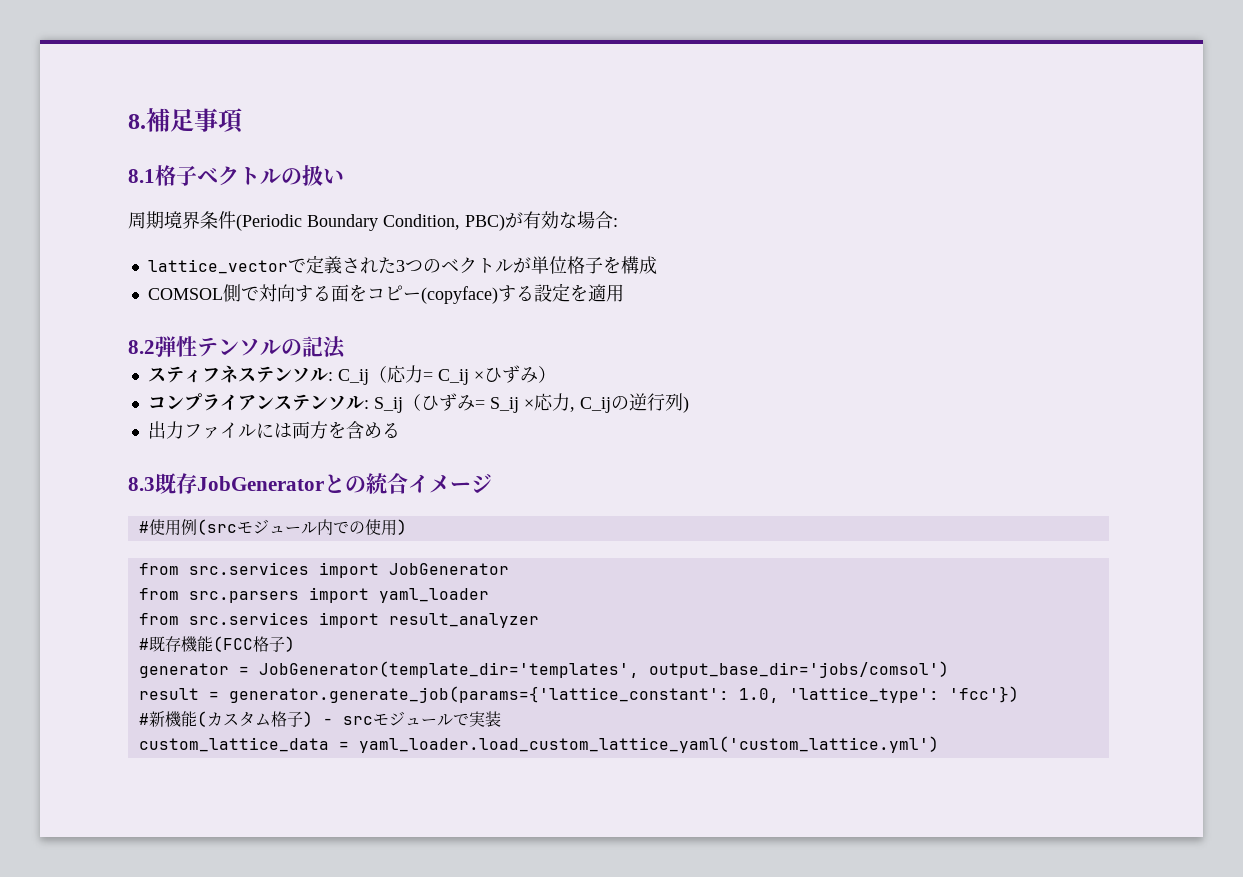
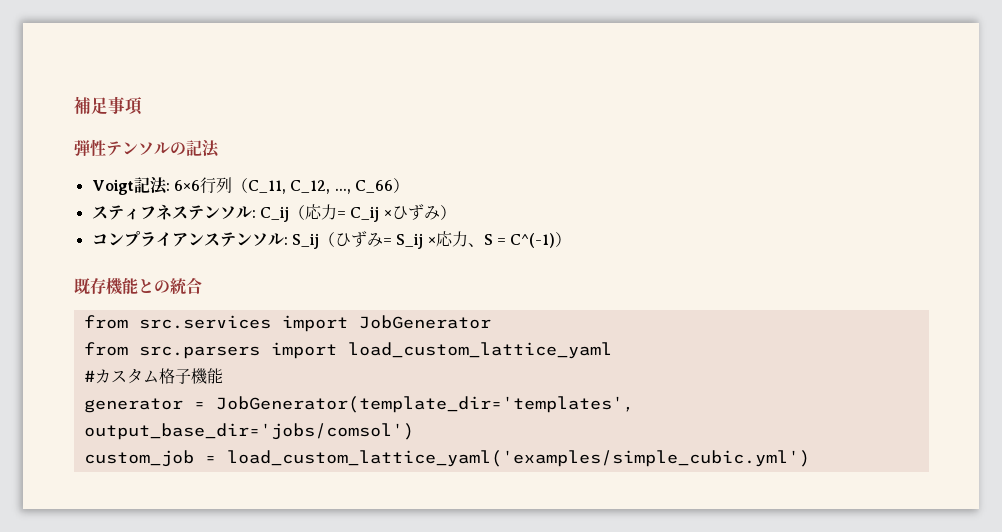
- 8.補足事項
+ 補足事項
- 8.1格子ベクトルの扱い
- 周期境界条件(Periodic Boundary Condition, PBC)が有効な場合:
- lattice_vectorで定義された3つのベクトルが単位格子を構成
- COMSOL側で対向する面をコピー(copyface)する設定を適用
- 8.2弾性テンソルの記法
+ 弾性テンソルの記法
+ Voigt記法: 6×6行列（C_11, C_12, ..., C_66）
- コンプライアンステンソル: S_ij（ひずみ= S_ij ×応力, C_ijの逆行列)
- 出力ファイルには両方を含める
- 8.3既存JobGeneratorとの統合イメージ
- #使用例(srcモジュール内での使用)
+ コンプライアンステンソル: S_ij（ひずみ= S_ij ×応力、S = C^(-1)）
+ 既存機能との統合
- from src.parsers import yaml_loader
- from src.services import result_analyzer
- #既存機能(FCC格子)
+ from src.parsers import load_custom_lattice_yaml
+ #カスタム格子機能
  generator = JobGenerator(template_dir='templates', output_base_dir='jobs/comsol')
- result = generator.generate_job(params={'lattice_constant': 1.0, 'lattice_type': 'fcc'})
- #新機能(カスタム格子) - srcモジュールで実装
- custom_lattice_data = yaml_loader.load_custom_lattice_yaml('custom_lattice.yml')
+ custom_job = load_custom_lattice_yaml('examples/simple_cubic.yml')

